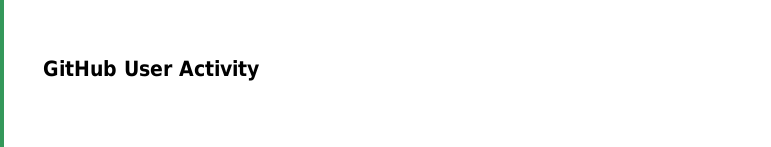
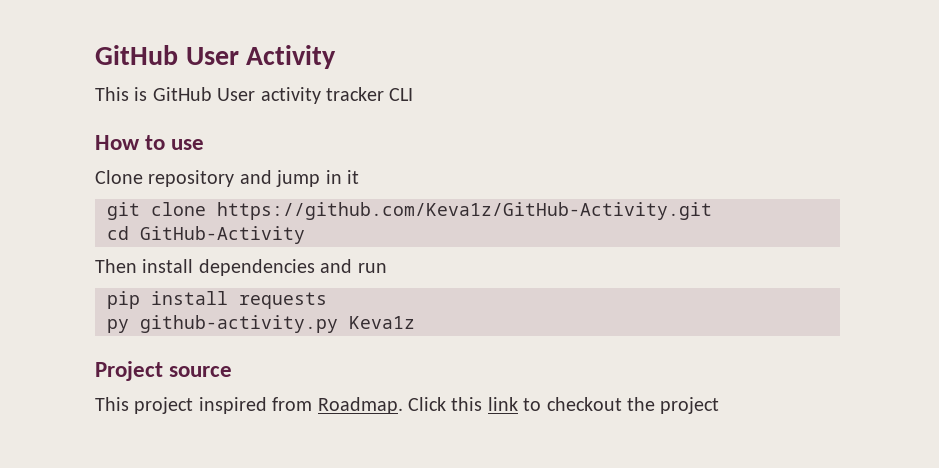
+ This is GitHub User activity tracker CLI
+ How to use
+ Clone repository and jump in it
+ git clone https://github.com/Keva1z/GitHub-Activity.git
+ cd GitHub-Activity
+ Then install dependencies and run
+ pip install requests
+ py github-activity.py Keva1z
+ Project source
+ This project inspired from Roadmap. Click this link to checkout the project

